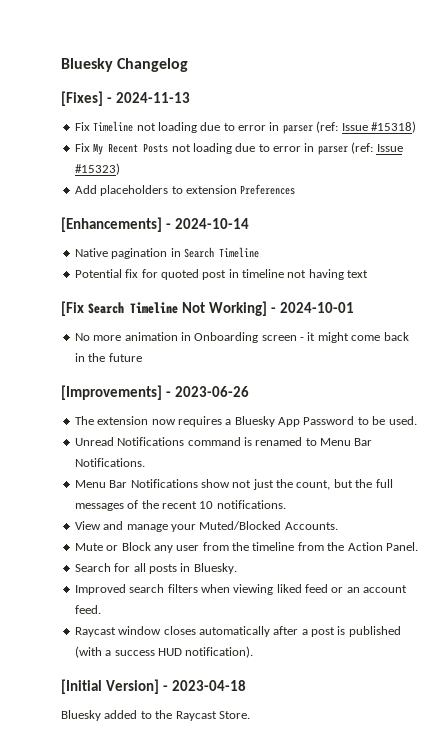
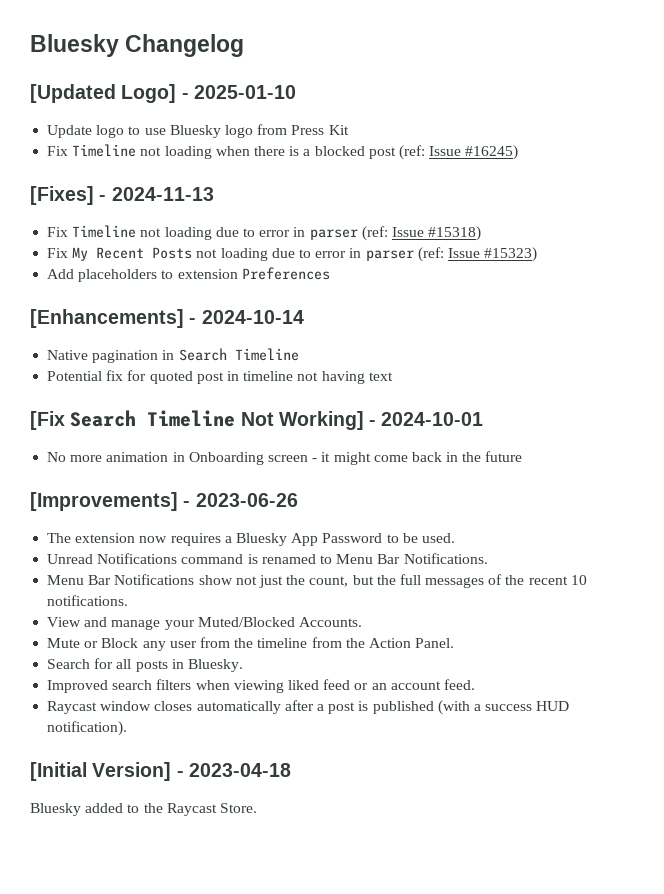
+ [Updated Logo] - 2025-01-10
+ Update logo to use Bluesky logo from Press Kit
+ Fix Timeline not loading when there is a blocked post (ref: Issue #16245)

